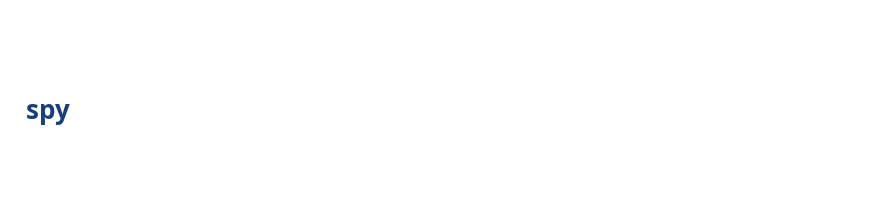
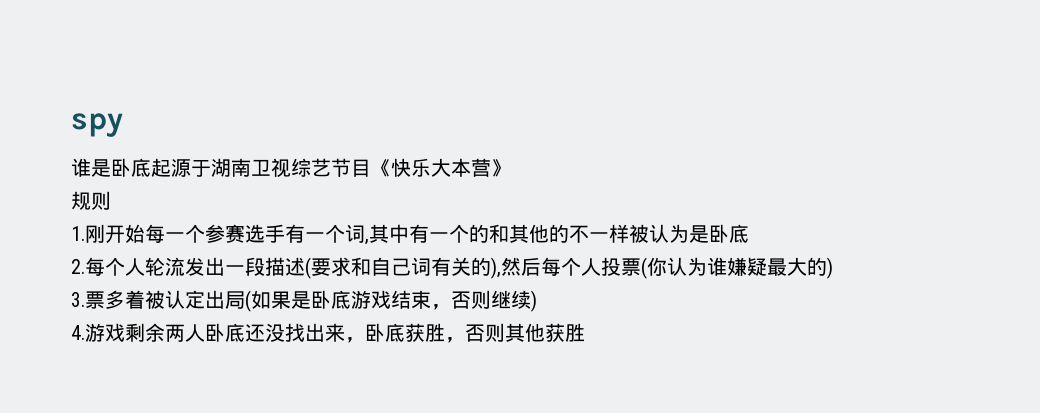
+ 谁是卧底起源于湖南卫视综艺节目《快乐大本营》
+ 规则
+ 1.刚开始每一个参赛选手有一个词,其中有一个的和其他的不一样被认为是卧底
+ 2.每个人轮流发出一段描述(要求和自己词有关的),然后每个人投票(你认为谁嫌疑最大的)
+ 3.票多着被认定出局(如果是卧底游戏结束，否则继续)
+ 4.游戏剩余两人卧底还没找出来，卧底获胜，否则其他获胜

